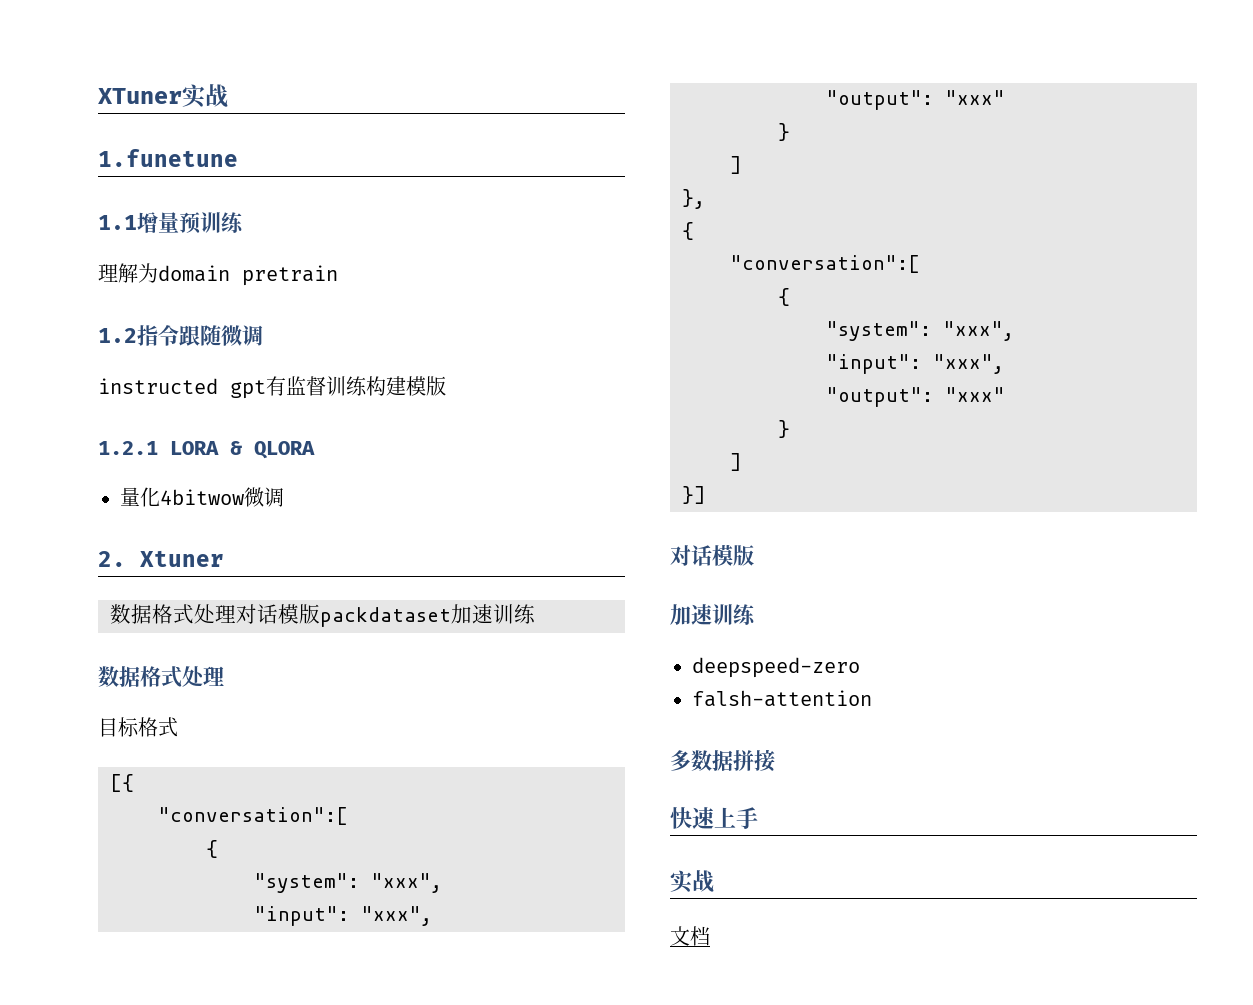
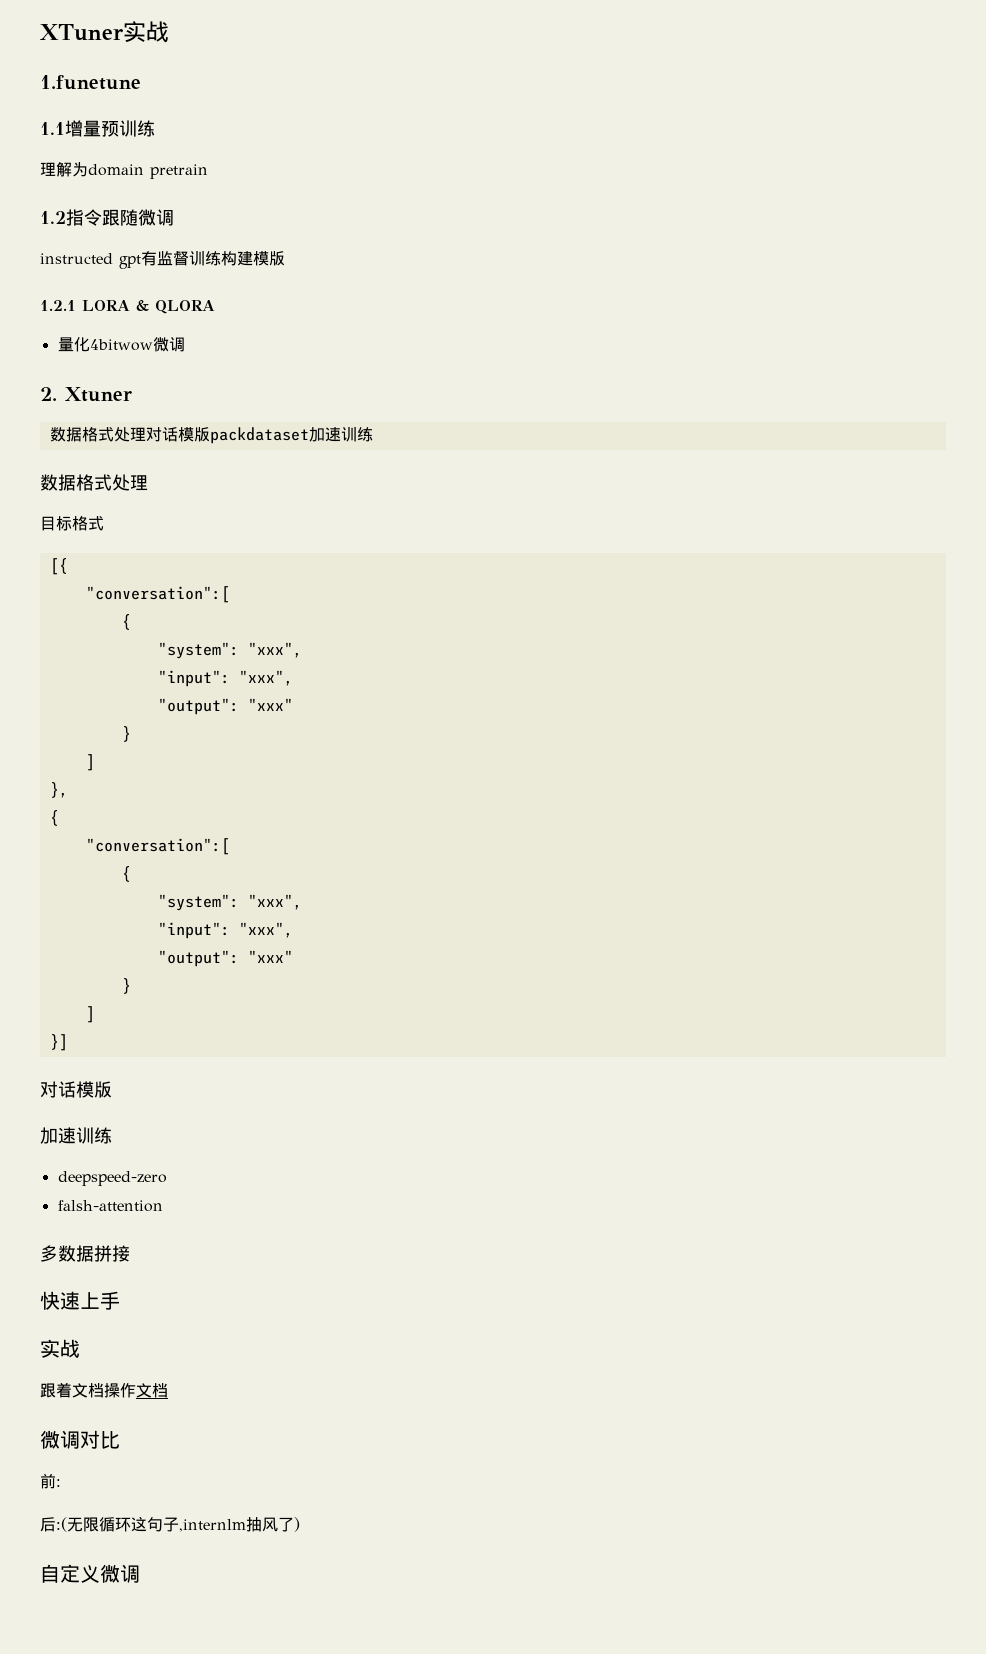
- 文档
+ 跟着文档操作文档
+ 微调对比
+ 前:
+ 后:(无限循环这句子,internlm抽风了)
+ 自定义微调

